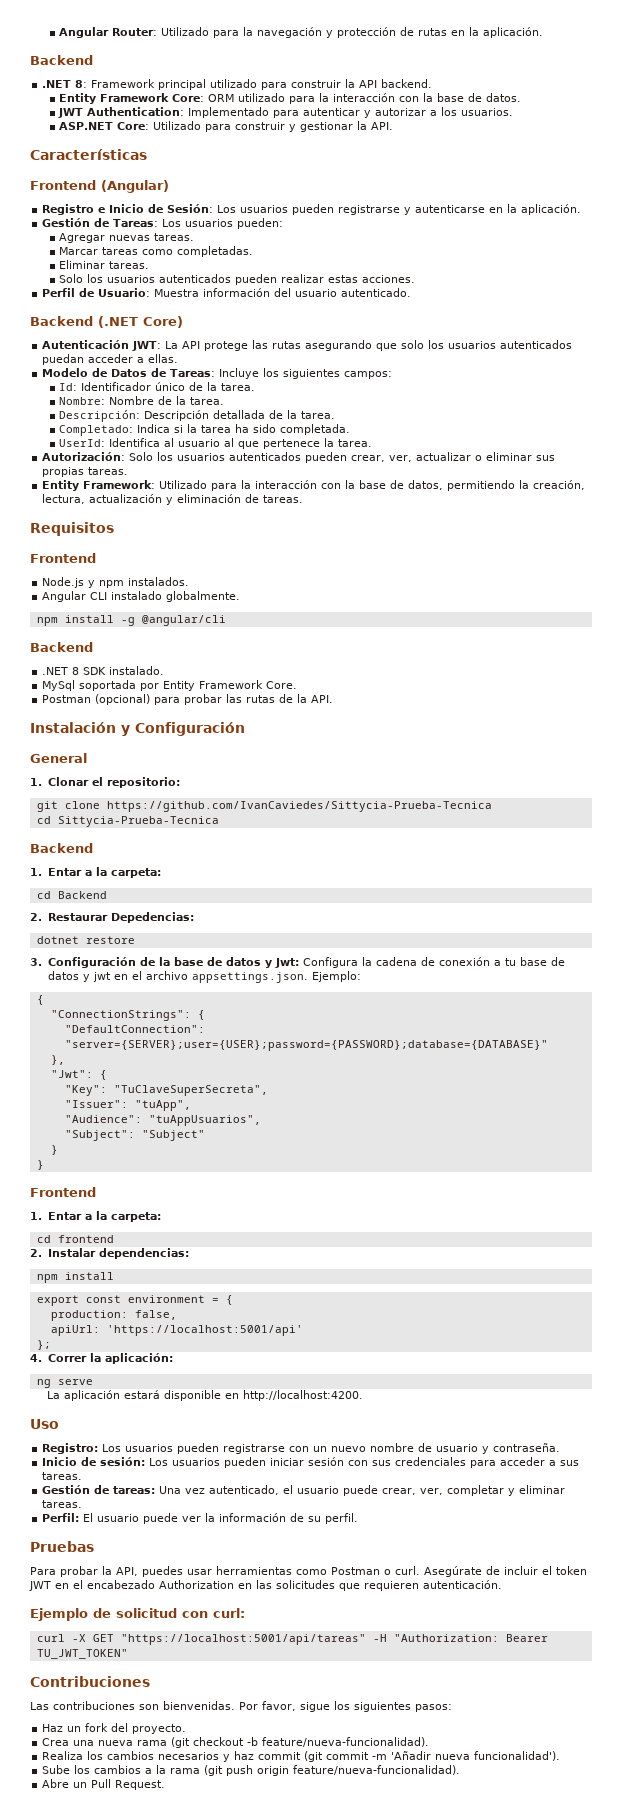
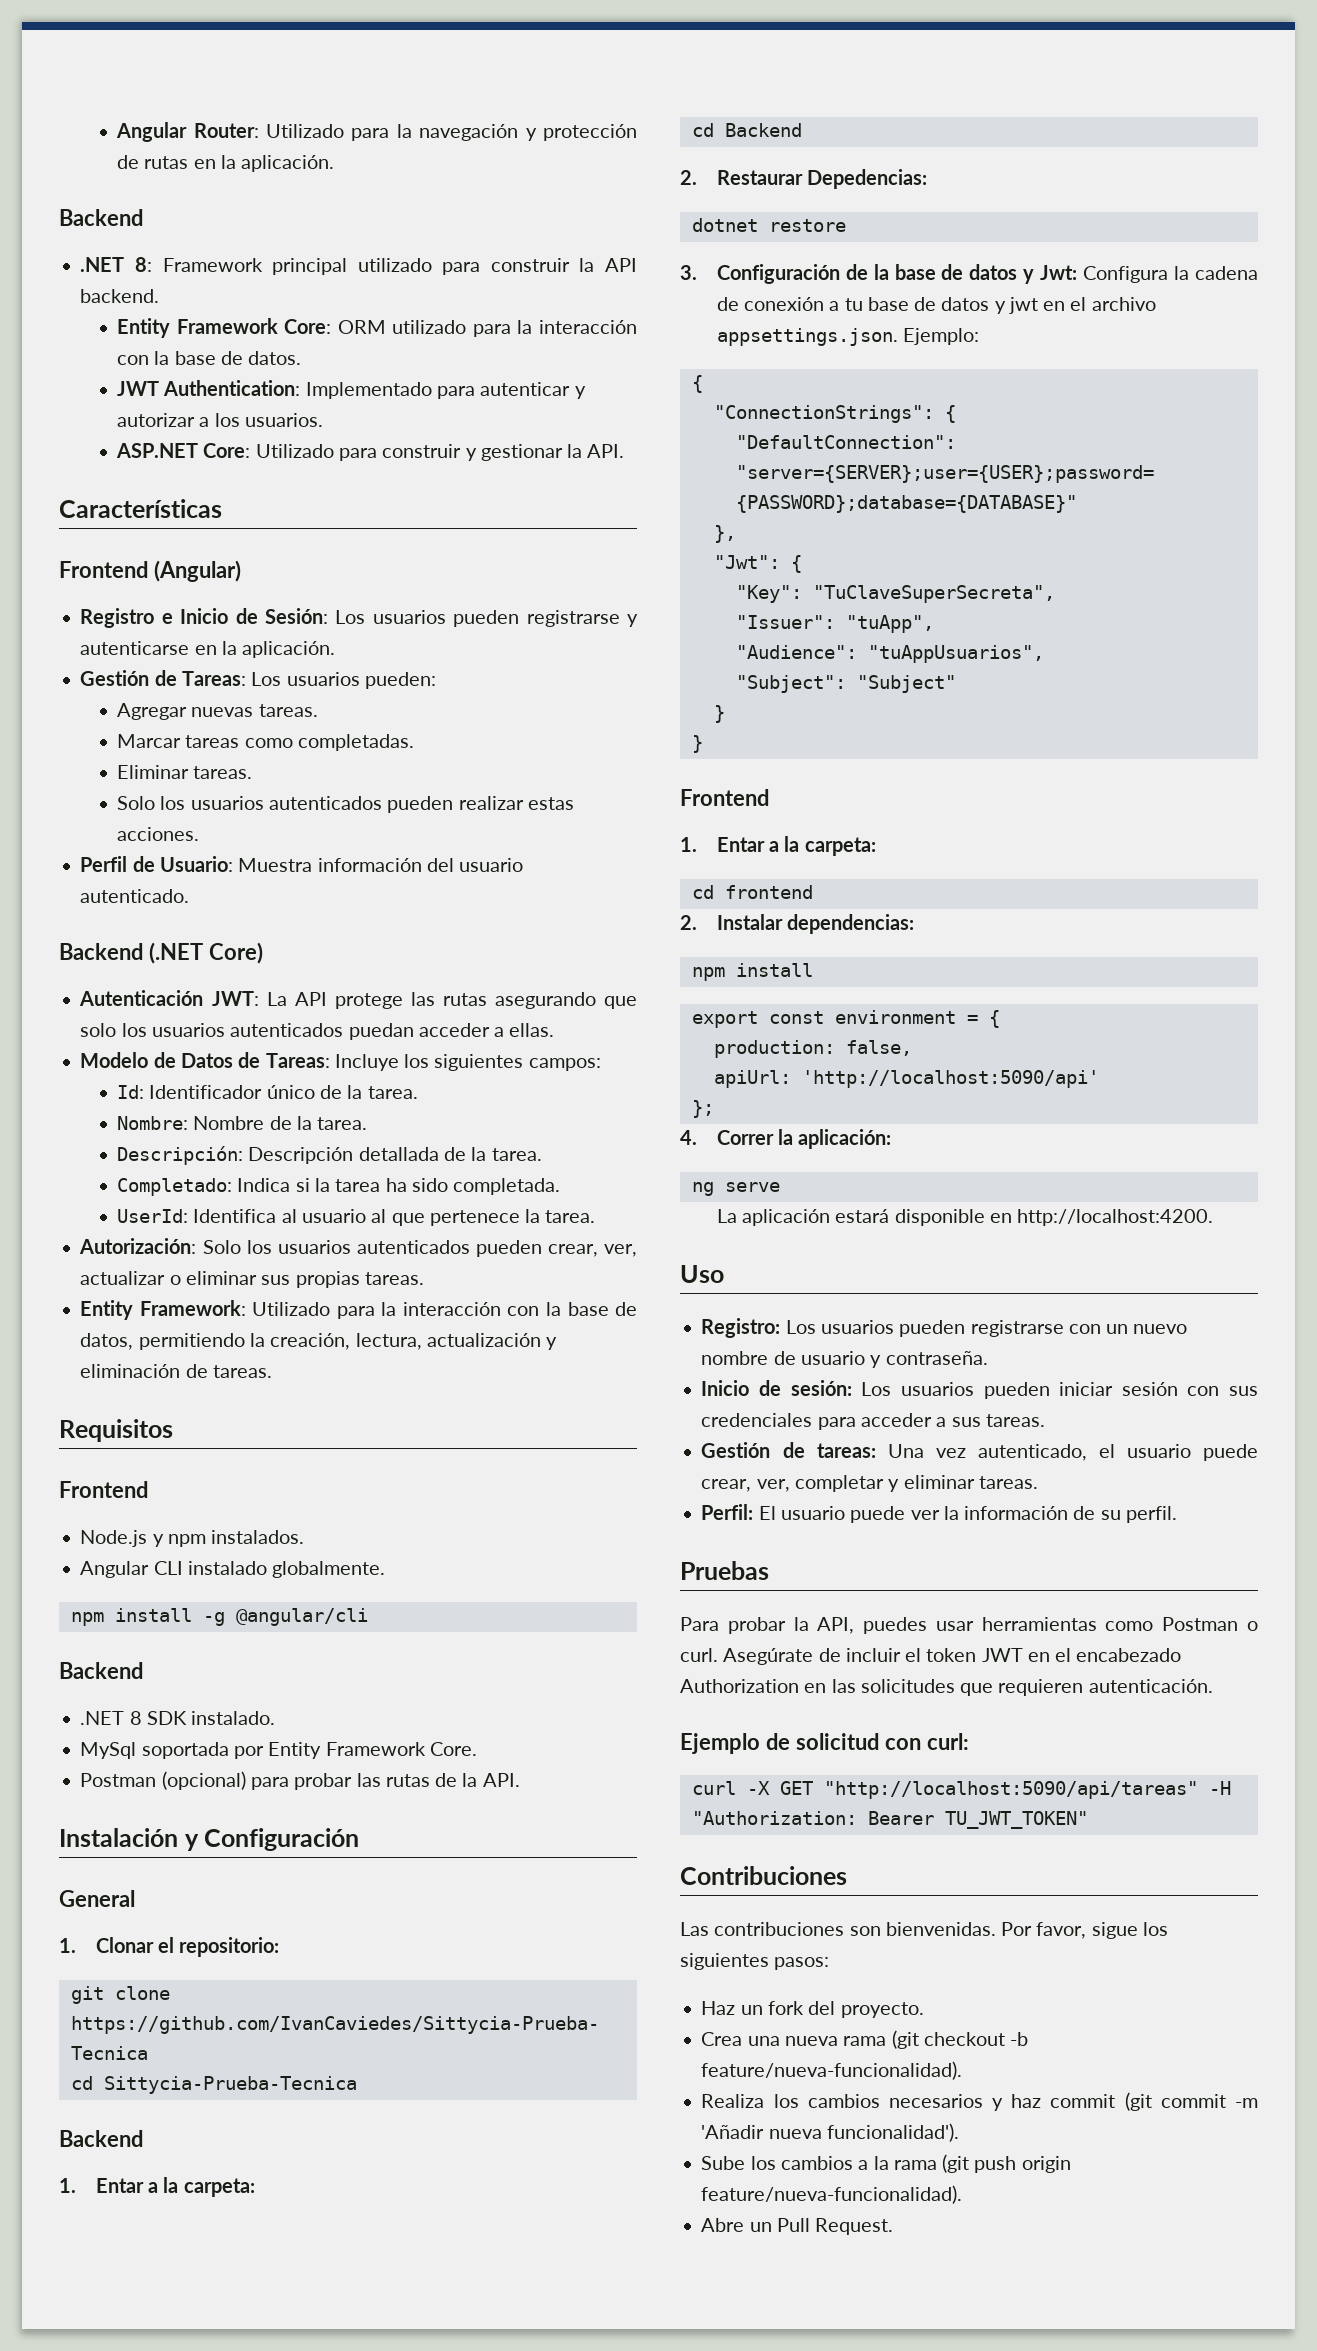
- apiUrl: 'https://localhost:5001/api'
+ apiUrl: 'http://localhost:5090/api'
- curl -X GET "https://localhost:5001/api/tareas" -H "Authorization: Bearer TU_JWT_TOKEN"
+ curl -X GET "http://localhost:5090/api/tareas" -H "Authorization: Bearer TU_JWT_TOKEN"

